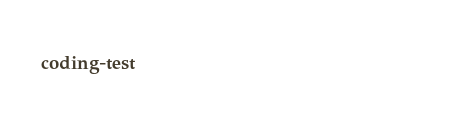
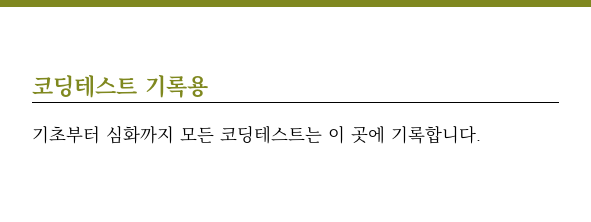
- coding-test
+ 코딩테스트 기록용
+ 기초부터 심화까지 모든 코딩테스트는 이 곳에 기록합니다.

